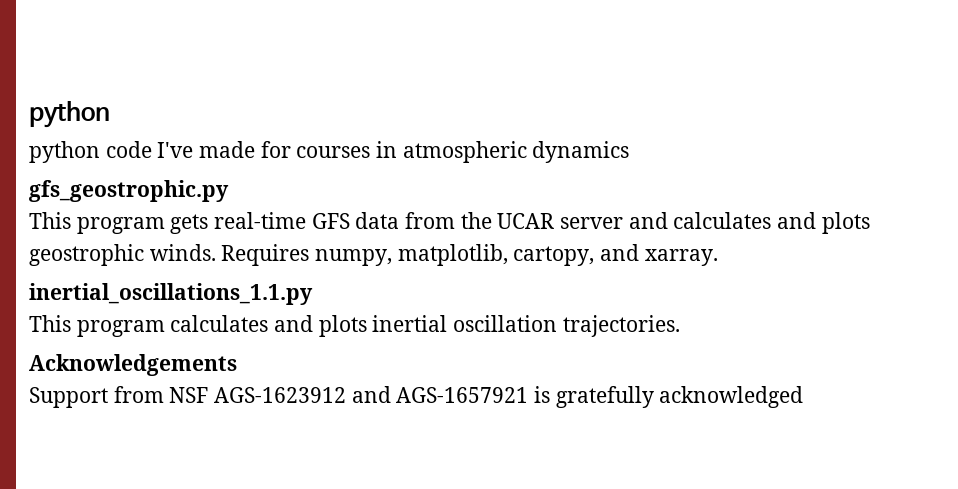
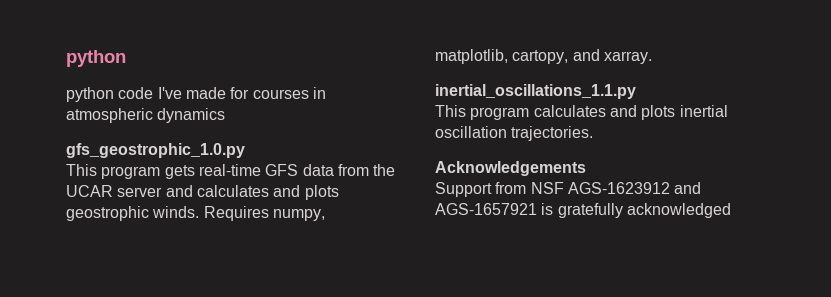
- gfs_geostrophic.py
+ gfs_geostrophic_1.0.py

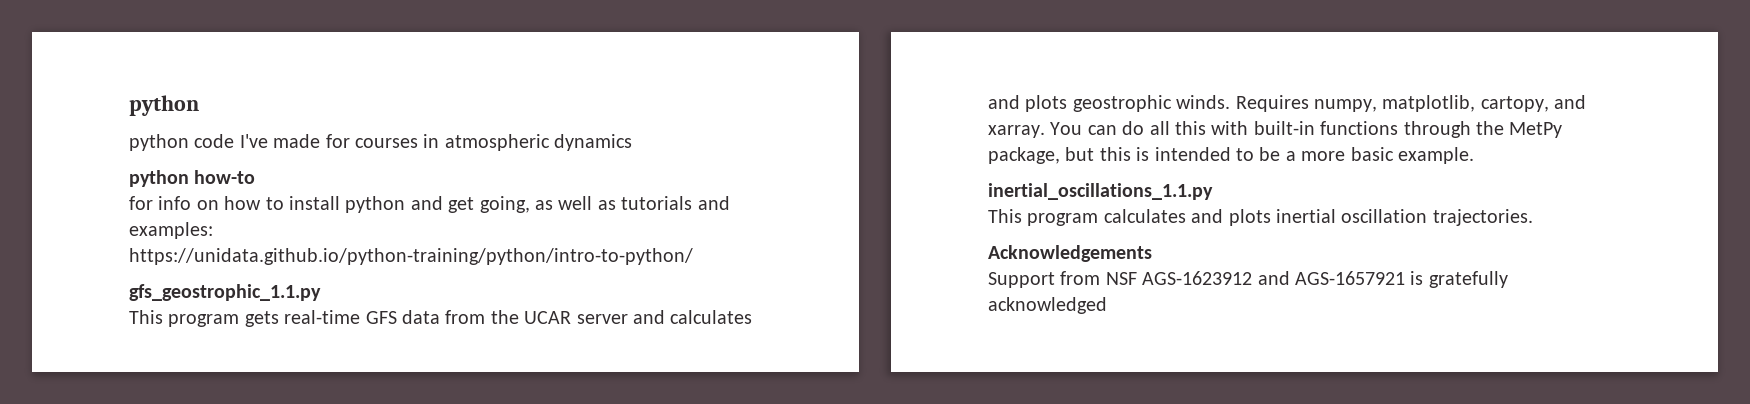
- gfs_geostrophic_1.0.py
+ python how-to
+ for info on how to install python and get going, as well as tutorials and examples: https://unidata.github.io/python-training/python/intro-to-python/
+ gfs_geostrophic_1.1.py
+ You can do all this with built-in functions through the MetPy package, but this is intended to be a more basic example.

